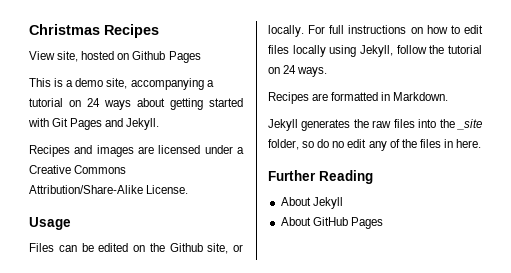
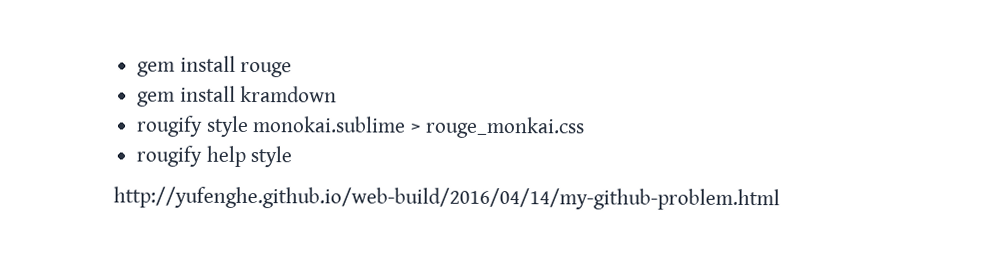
- Christmas Recipes
- View site, hosted on Github Pages
- This is a demo site, accompanying a tutorial on 24 ways about getting started with Git Pages and Jekyll.
- Recipes and images are licensed under a Creative Commons Attribution/Share-Alike License.
- Usage
- Files can be edited on the Github site, or locally. For full instructions on how to edit files locally using Jekyll, follow the tutorial on 24 ways.
- Recipes are formatted in Markdown.
- Jekyll generates the raw files into the _site folder, so do no edit any of the files in here.
- Further Reading
- About Jekyll
- About GitHub Pages
+ gem install rouge
+ gem install kramdown
+ rougify style monokai.sublime > rouge_monkai.css
+ rougify help style
+ http://yufenghe.github.io/web-build/2016/04/14/my-github-problem.html

